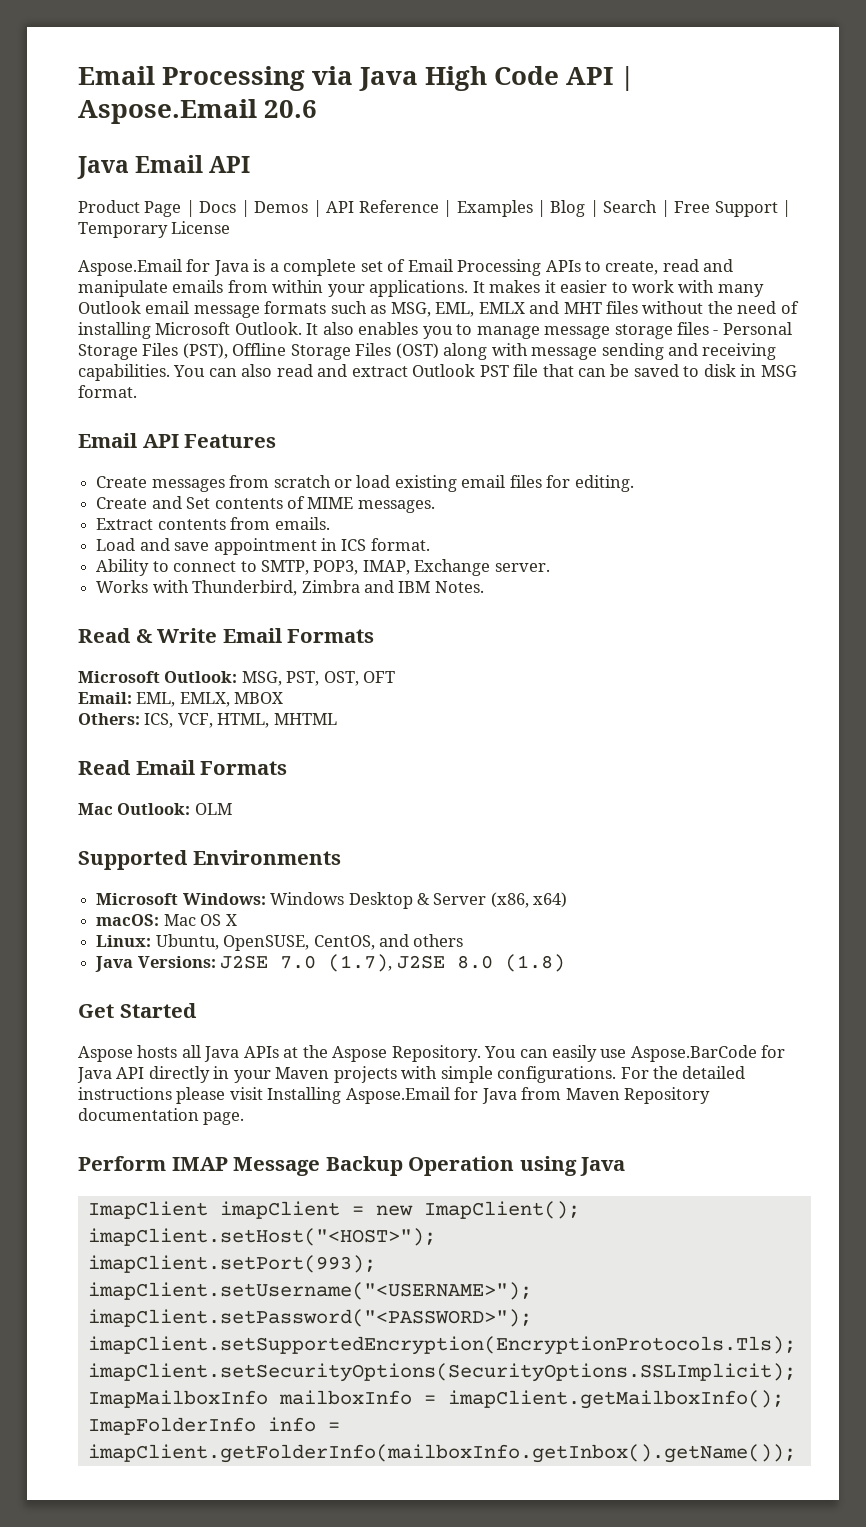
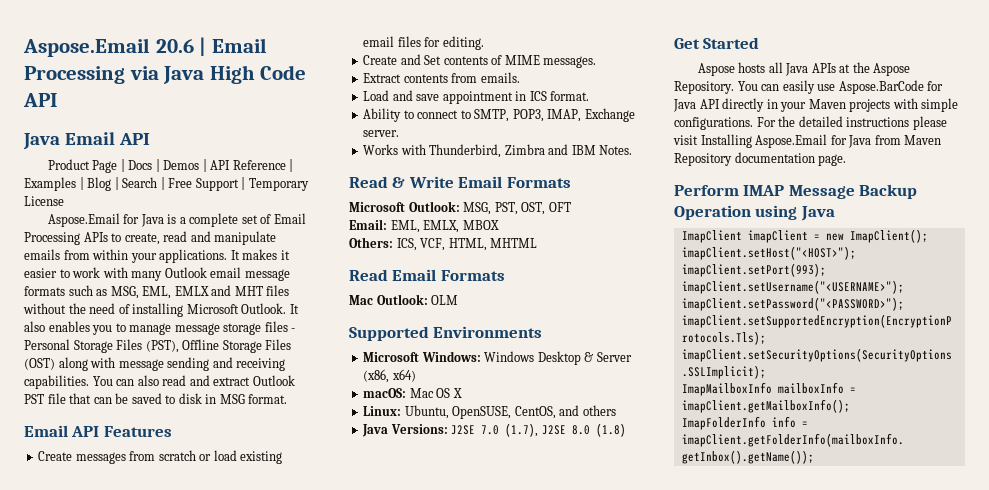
- Email Processing via Java High Code API | Aspose.Email 20.6
+ Aspose.Email 20.6 | Email Processing via Java High Code API

